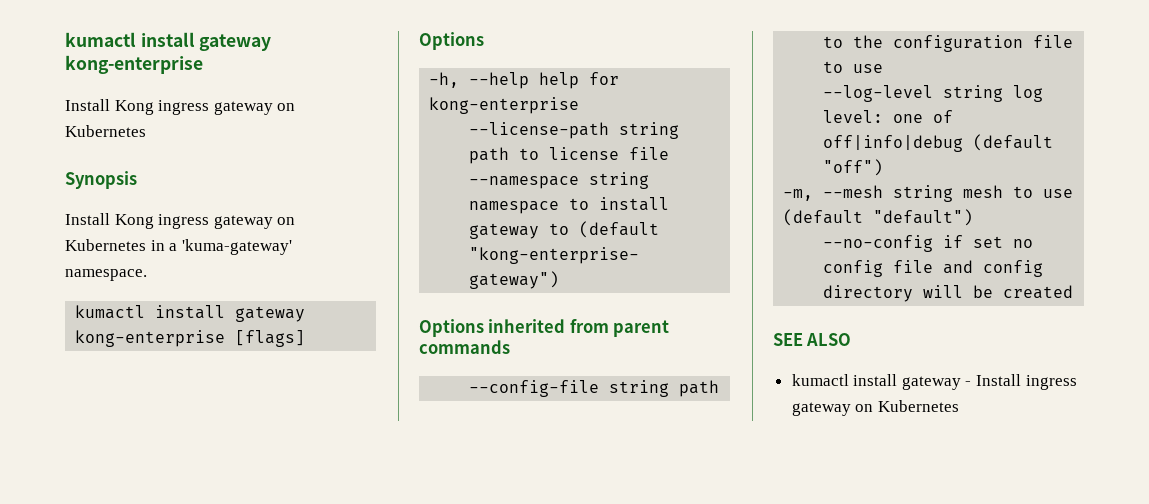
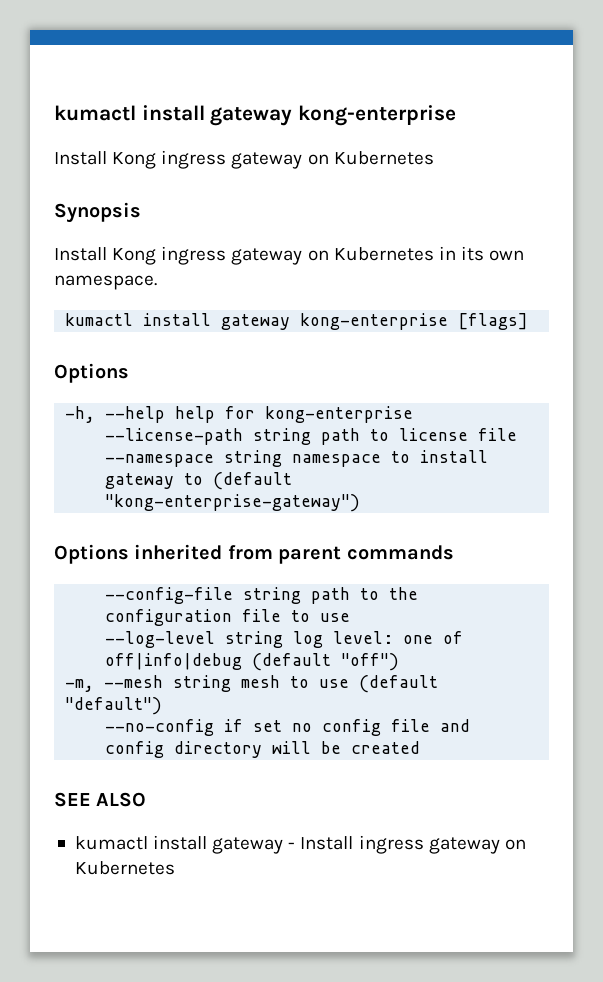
- Install Kong ingress gateway on Kubernetes in a 'kuma-gateway' namespace.
+ Install Kong ingress gateway on Kubernetes in its own namespace.

